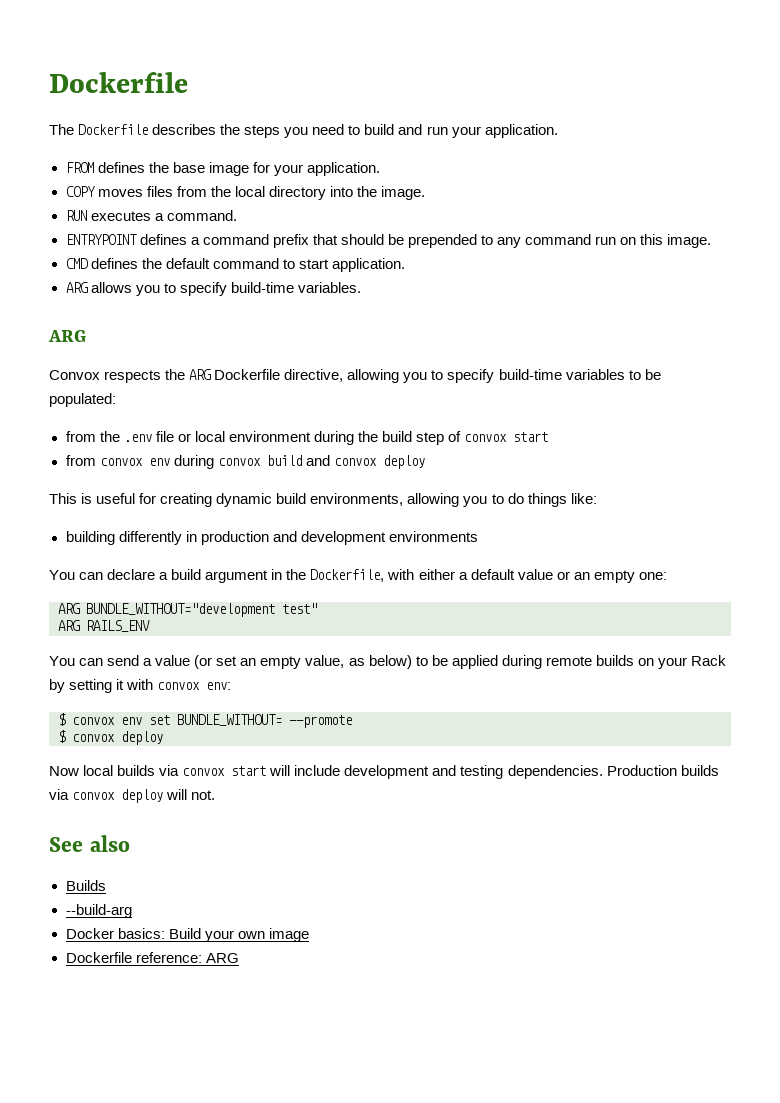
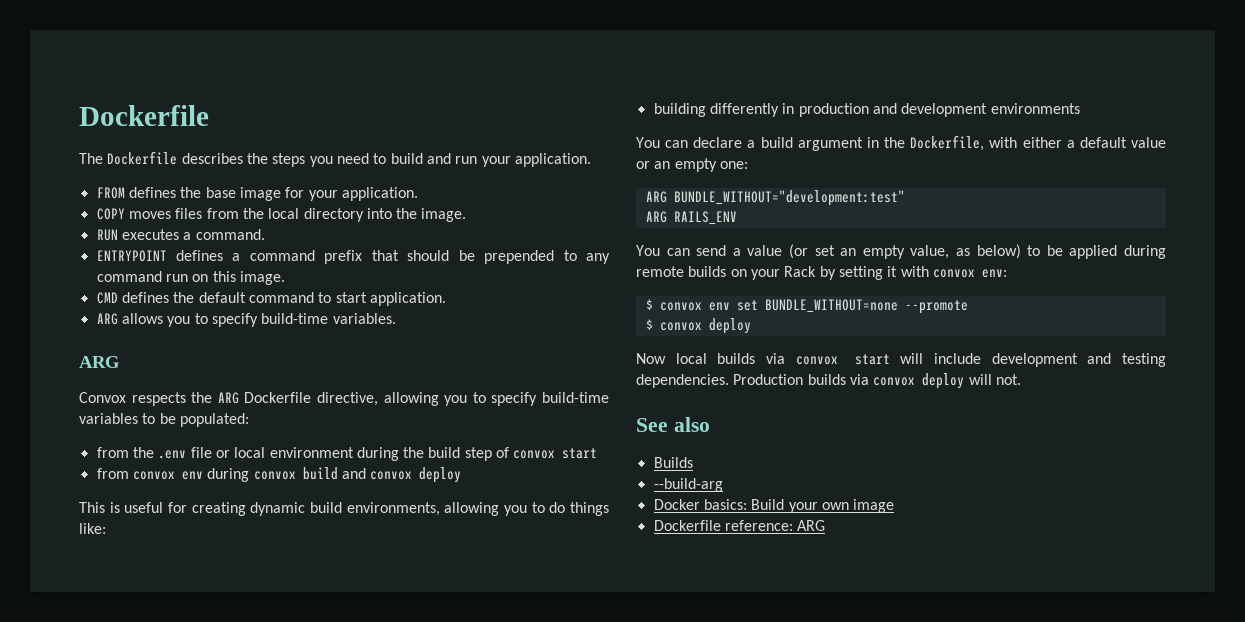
- ARG BUNDLE_WITHOUT="development test"
+ ARG BUNDLE_WITHOUT="development:test"
- $ convox env set BUNDLE_WITHOUT= --promote
+ $ convox env set BUNDLE_WITHOUT=none --promote

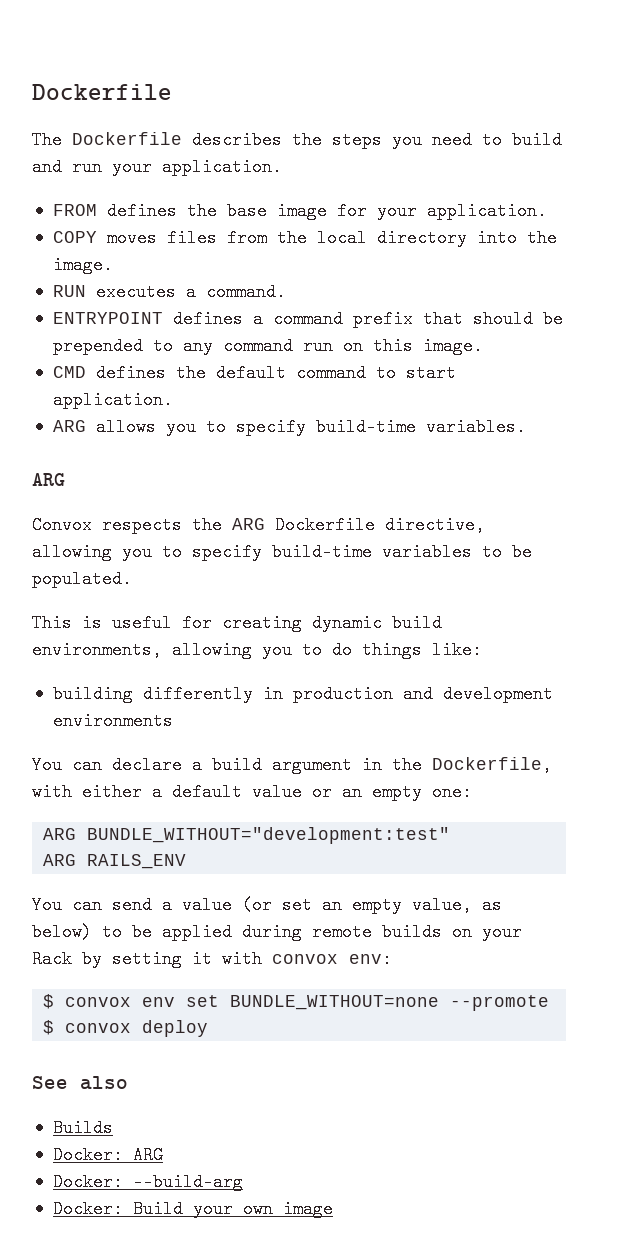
- Convox respects the ARG Dockerfile directive, allowing you to specify build-time variables to be populated:
- from the .env file or local environment during the build step of convox start
- from convox env during convox build and convox deploy
+ Convox respects the ARG Dockerfile directive, allowing you to specify build-time variables to be populated.
- Now local builds via convox start will include development and testing dependencies. Production builds via convox deploy will not.
- --build-arg
+ Docker: ARG
+ Docker: --build-arg
- Docker basics: Build your own image
+ Docker: Build your own image
- Dockerfile reference: ARG

